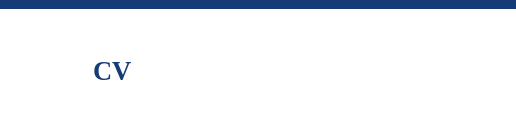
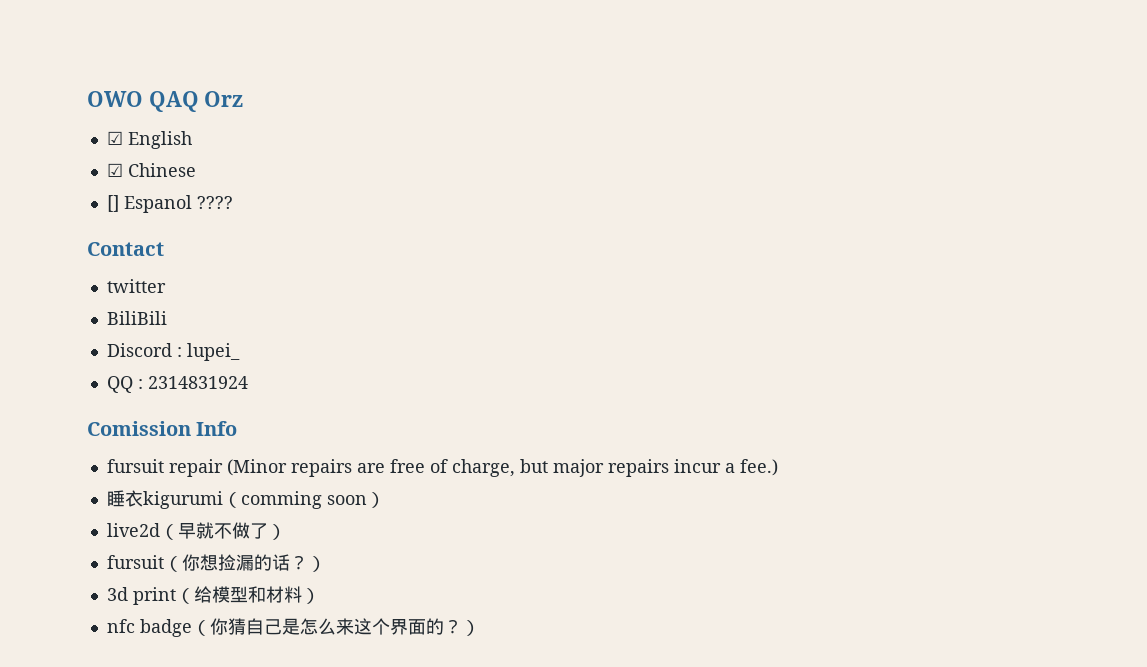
- CV
+ OWO QAQ Orz
+ ☑ English
+ ☑ Chinese
+ [] Espanol ????
+ Contact
+ twitter
+ BiliBili
+ Discord : lupei_
+ QQ : 2314831924
+ Comission Info
+ fursuit repair (Minor repairs are free of charge, but major repairs incur a fee.)
+ 睡衣kigurumi（comming soon）
+ live2d（早就不做了）
+ fursuit（你想捡漏的话？）
+ 3d print（给模型和材料）
+ nfc badge（你猜自己是怎么来这个界面的？）

